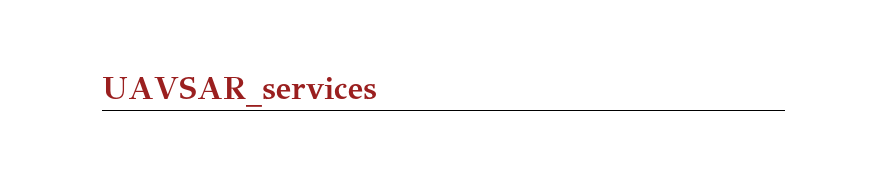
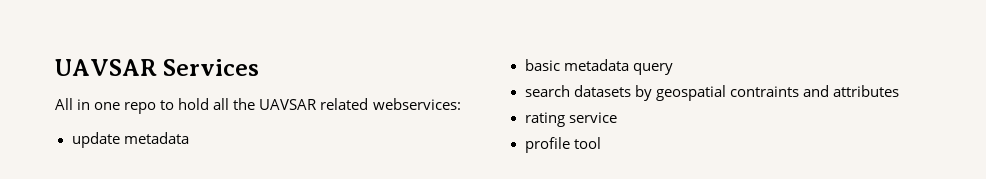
- UAVSAR_services
+ UAVSAR Services
+ All in one repo to hold all the UAVSAR related webservices:
+ update metadata
+ basic metadata query
+ search datasets by geospatial contraints and attributes
+ rating service
+ profile tool

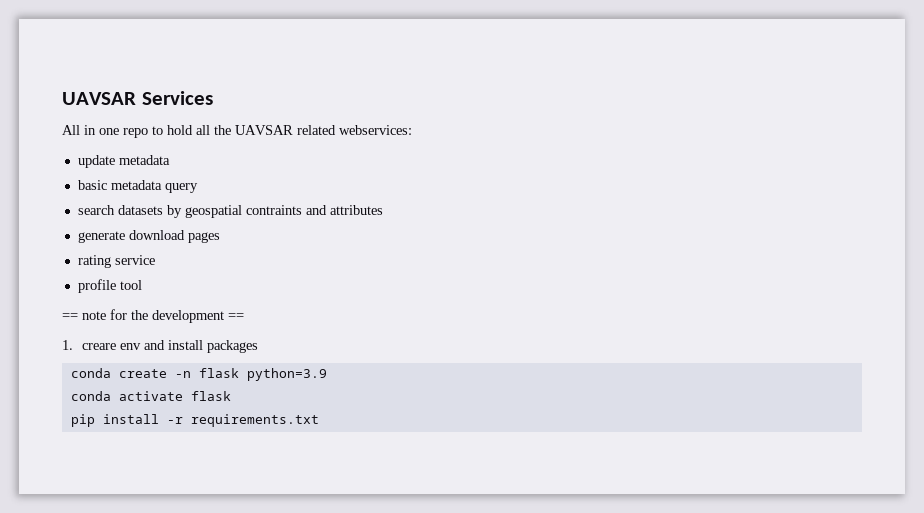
+ generate download pages
+ == note for the development ==
+ 1. creare env and install packages
+ conda create -n flask python=3.9
+ conda activate flask
+ pip install -r requirements.txt

